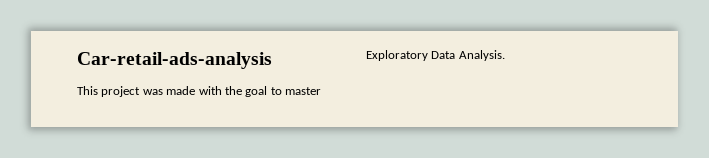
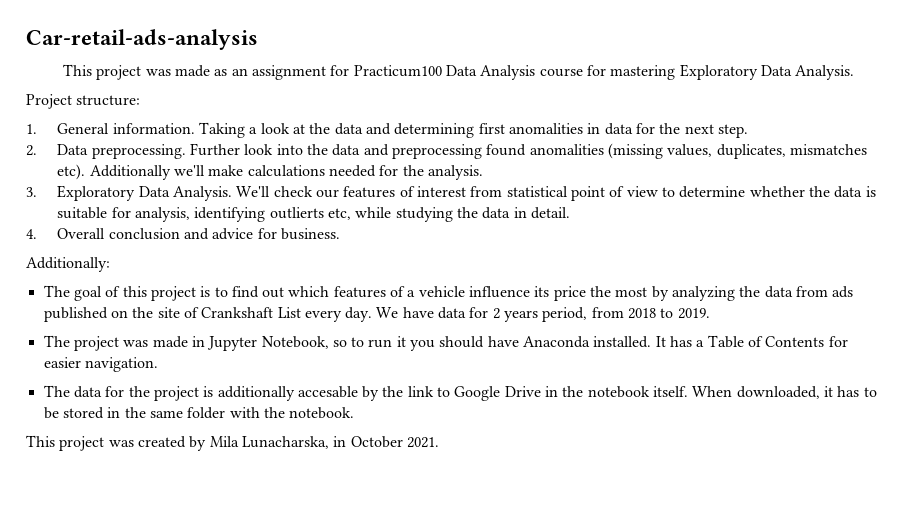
- This project was made with the goal to master Exploratory Data Analysis.
+ This project was made as an assignment for Practicum100 Data Analysis course for mastering Exploratory Data Analysis.
+ Project structure:
+ 1. General information. Taking a look at the data and determining first anomalities in data for the next step.
+ 2. Data preprocessing. Further look into the data and preprocessing found anomalities (missing values, duplicates, mismatches etc). Additionally we'll make calculations needed for the analysis.
+ 3. Exploratory Data Analysis. We'll check our features of interest from statistical point of view to determine whether the data is suitable for analysis, identifying outlierts etc, while studying the data in detail.
+ 4. Overall conclusion and advice for business.
+ Additionally:
+ The goal of this project is to find out which features of a vehicle influence its price the most by analyzing the data from ads published on the site of Crankshaft List every day. We have data for 2 years period, from 2018 to 2019.
+ The project was made in Jupyter Notebook, so to run it you should have Anaconda installed. It has a Table of Contents for easier navigation.
+ The data for the project is additionally accesable by the link to Google Drive in the notebook itself. When downloaded, it has to be stored in the same folder with the notebook.
+ This project was created by Mila Lunacharska, in October 2021.

